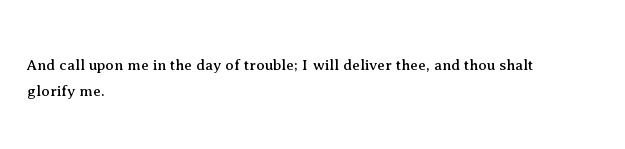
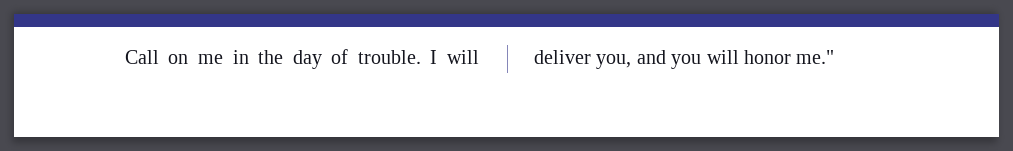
- And call upon me in the day of trouble; I will deliver thee, and thou shalt glorify me.
+ Call on me in the day of trouble. I will deliver you, and you will honor me."

